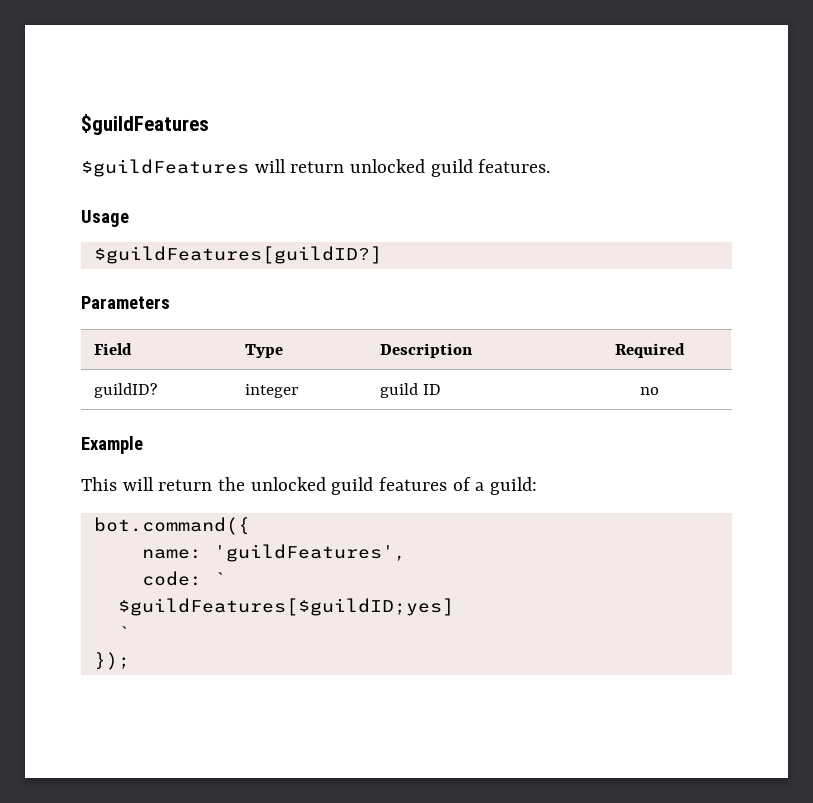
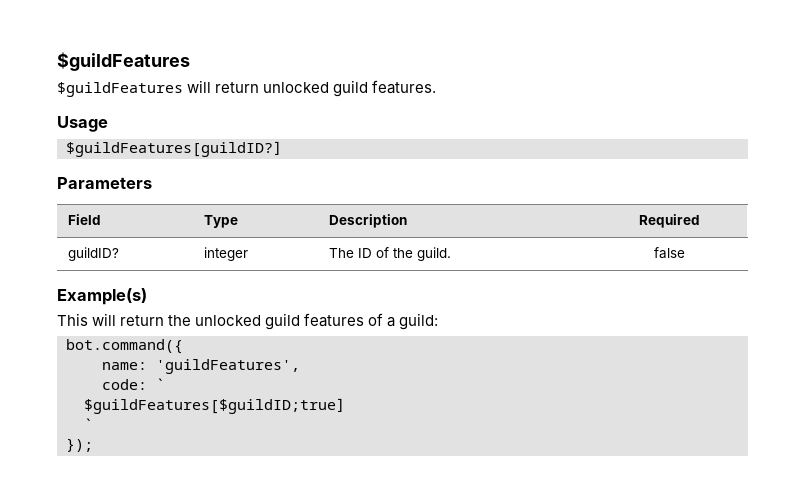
- guildID? | integer | guild ID | no
- Example
+ guildID? | integer | The ID of the guild. | false
+ Example(s)
- $guildFeatures[$guildID;yes]
+ $guildFeatures[$guildID;true]

